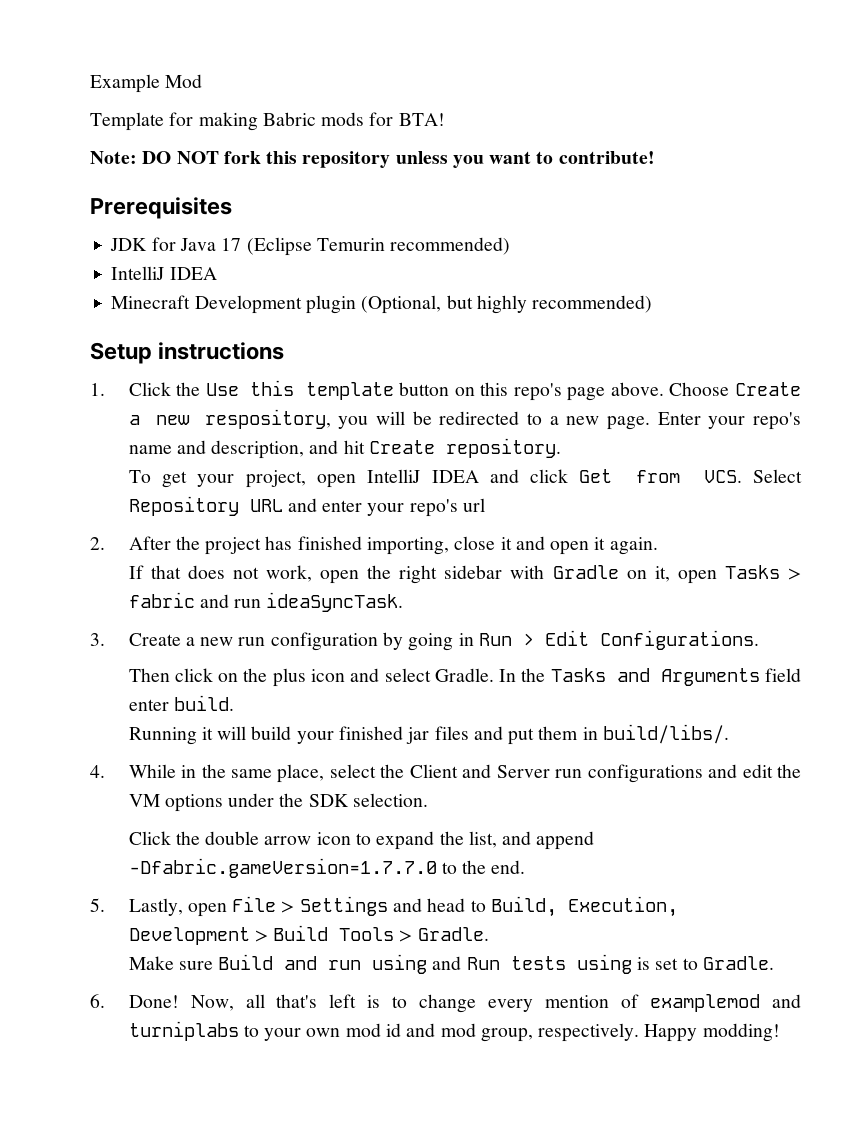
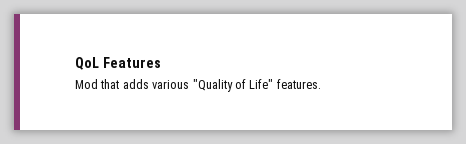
- Example Mod
- Template for making Babric mods for BTA!
- Note: DO NOT fork this repository unless you want to contribute!
- Prerequisites
- JDK for Java 17 (Eclipse Temurin recommended)
- IntelliJ IDEA
- Minecraft Development plugin (Optional, but highly recommended)
- Setup instructions
- 1. Click the Use this template button on this repo's page above. Choose Create a new respository, you will be redirected to a new page. Enter your repo's name and description, and hit Create repository.
- To get your project, open IntelliJ IDEA and click Get from VCS. Select Repository URL and enter your repo's url
- 2. After the project has finished importing, close it and open it again.
- If that does not work, open the right sidebar with Gradle on it, open Tasks > fabric and run ideaSyncTask.
- 3. Create a new run configuration by going in Run > Edit Configurations.
- Then click on the plus icon and select Gradle. In the Tasks and Arguments field enter build.
- Running it will build your finished jar files and put them in build/libs/.
- 4. While in the same place, select the Client and Server run configurations and edit the VM options under the SDK selection.
- Click the double arrow icon to expand the list, and append -Dfabric.gameVersion=1.7.7.0 to the end.
- 5. Lastly, open File > Settings and head to Build, Execution, Development > Build Tools > Gradle.
- Make sure Build and run using and Run tests using is set to Gradle.
- 6. Done! Now, all that's left is to change every mention of examplemod and turniplabs to your own mod id and mod group, respectively. Happy modding!
+ QoL Features
+ Mod that adds various "Quality of Life" features.

